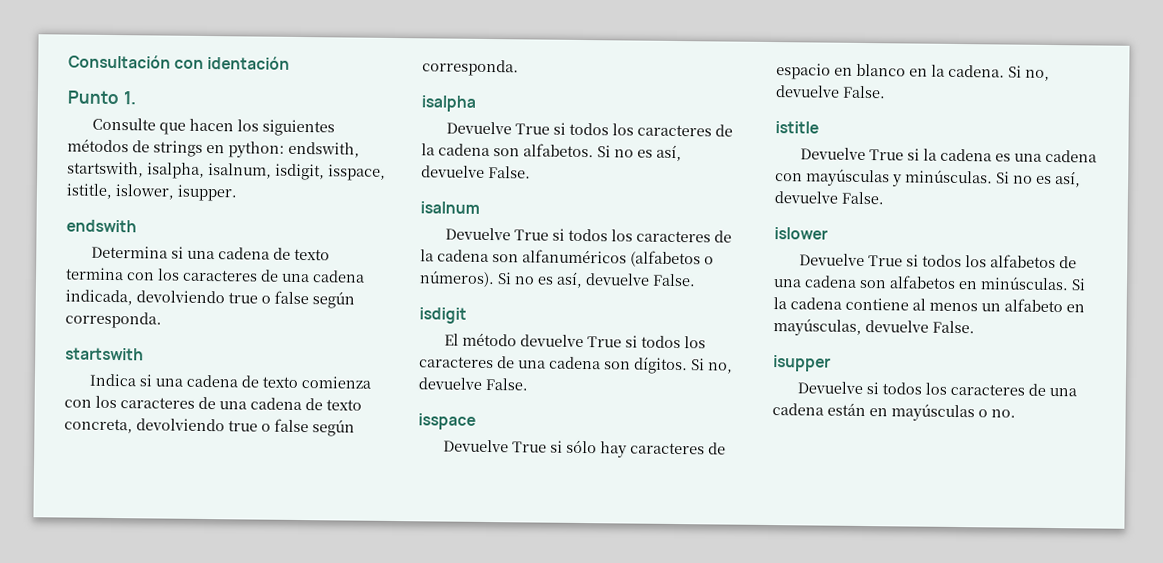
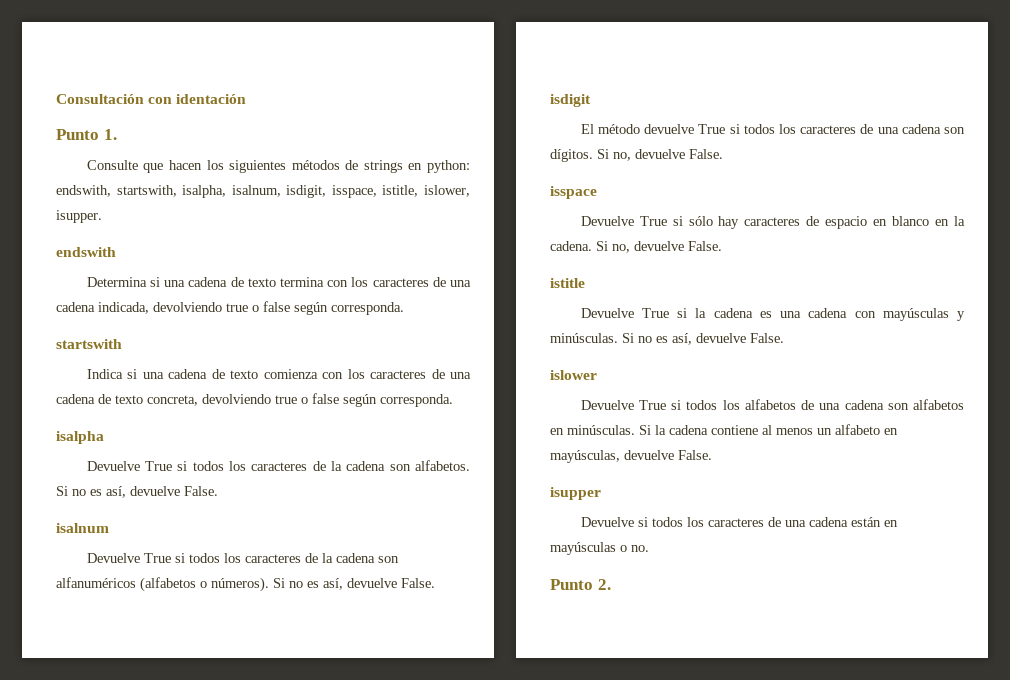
+ Punto 2.

